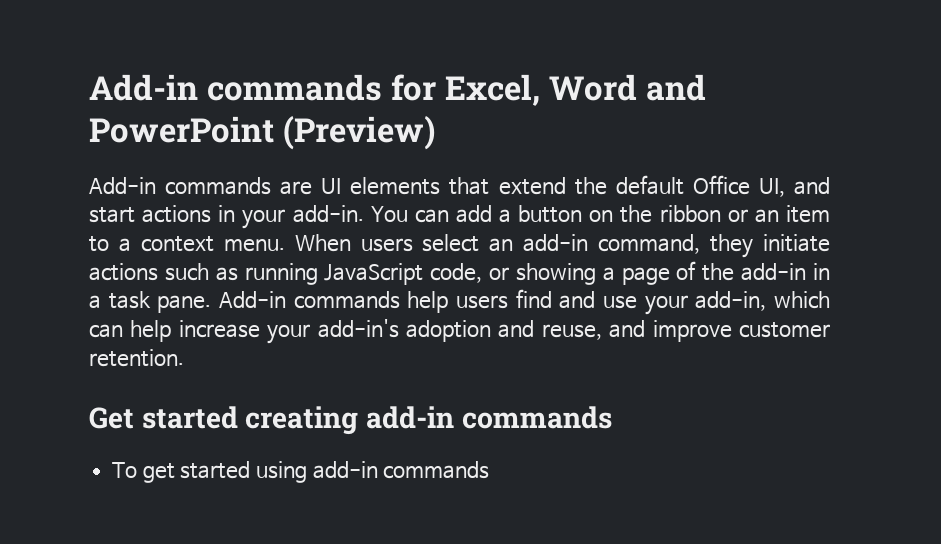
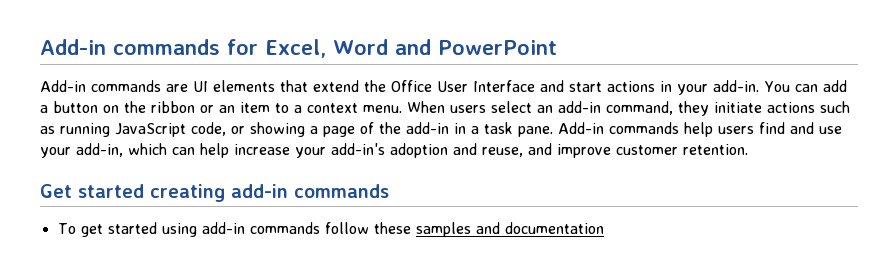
- Add-in commands for Excel, Word and PowerPoint (Preview)
+ Add-in commands for Excel, Word and PowerPoint
- Add-in commands are UI elements that extend the default Office UI, and start actions in your add-in.
+ Add-in commands are UI elements that extend the Office User Interface and start actions in your add-in.
- To get started using add-in commands
+ To get started using add-in commands follow these samples and documentation

